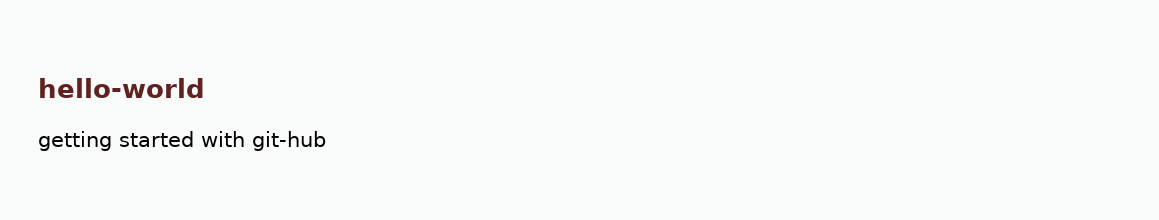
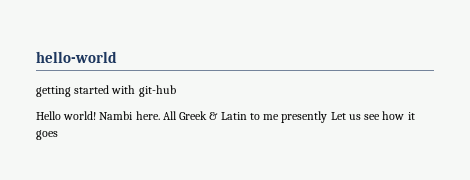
+ Hello world! Nambi here. All Greek & Latin to me presently Let us see how it goes

